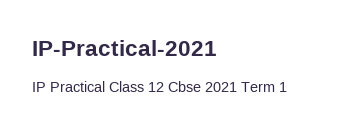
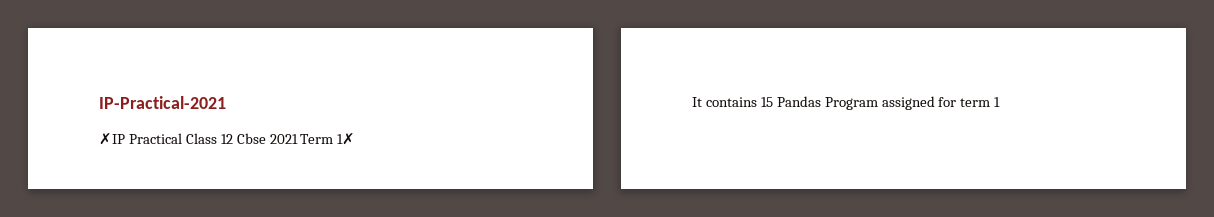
- IP Practical Class 12 Cbse 2021 Term 1
+ ✗IP Practical Class 12 Cbse 2021 Term 1✗
+ It contains 15 Pandas Program assigned for term 1

